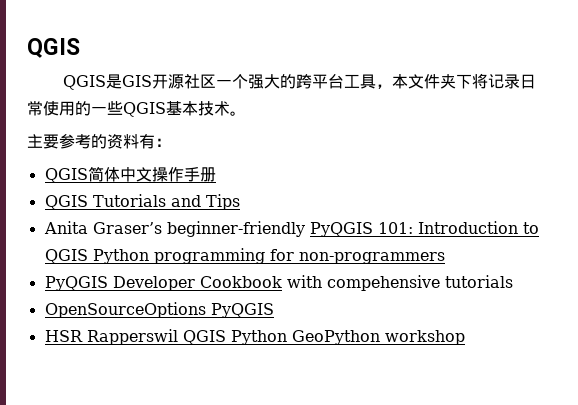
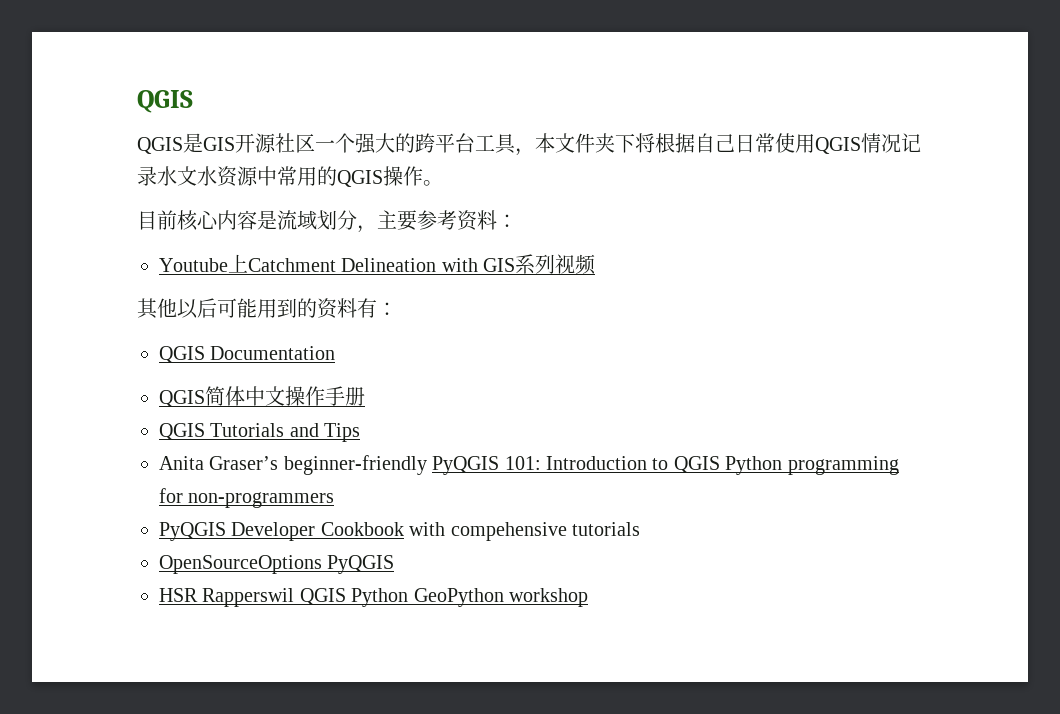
- QGIS是GIS开源社区一个强大的跨平台工具，本文件夹下将记录日常使用的一些QGIS基本技术。
- 主要参考的资料有：
+ QGIS是GIS开源社区一个强大的跨平台工具，本文件夹下将根据自己日常使用QGIS情况记录水文水资源中常用的QGIS操作。
+ 目前核心内容是流域划分，主要参考资料：
+ Youtube上Catchment Delineation with GIS系列视频
+ 其他以后可能用到的资料有：
+ QGIS Documentation

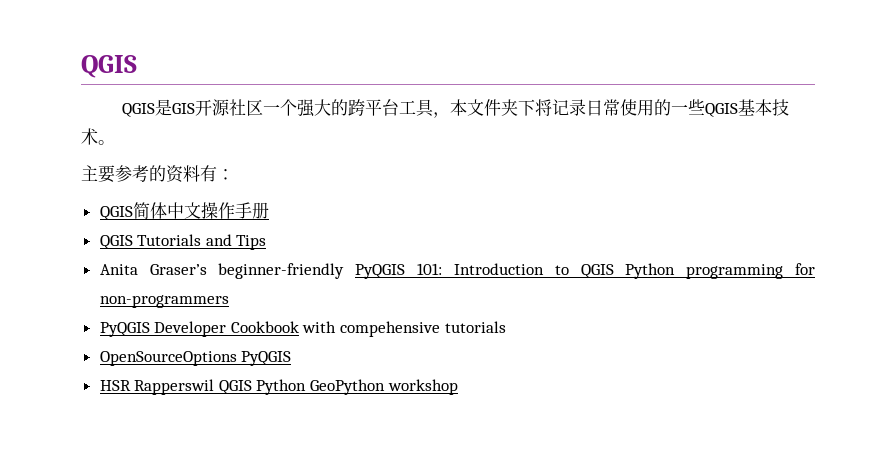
- QGIS是GIS开源社区一个强大的跨平台工具，本文件夹下将根据自己日常使用QGIS情况记录水文水资源中常用的QGIS操作。
- 目前核心内容是流域划分，主要参考资料：
- Youtube上Catchment Delineation with GIS系列视频
- 其他以后可能用到的资料有：
+ QGIS是GIS开源社区一个强大的跨平台工具，本文件夹下将记录日常使用的一些QGIS基本技术。
+ 主要参考的资料有：
- QGIS Documentation

